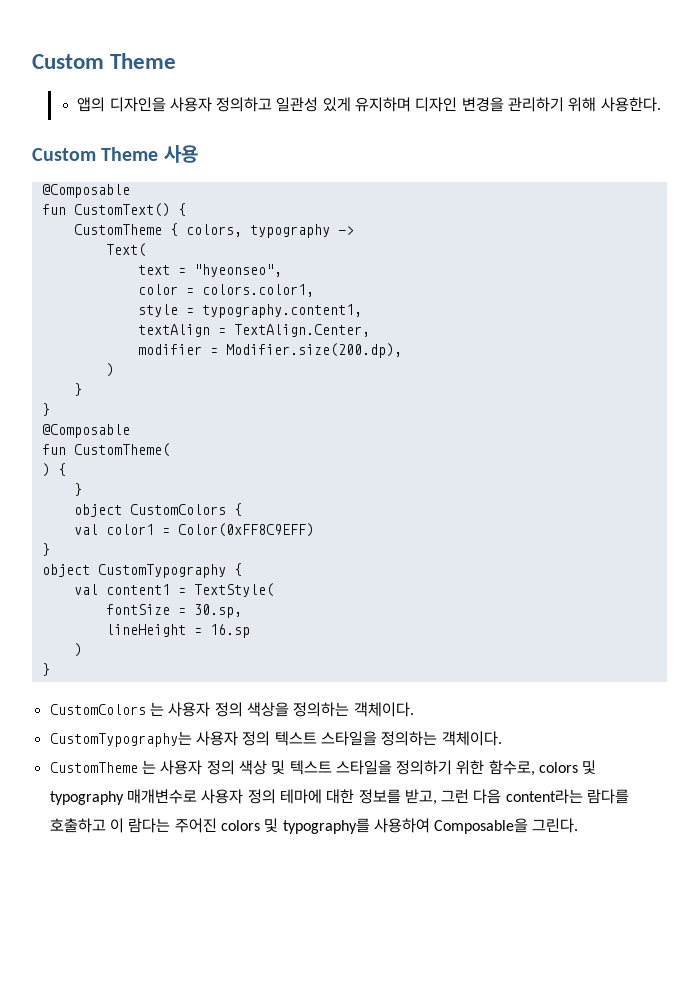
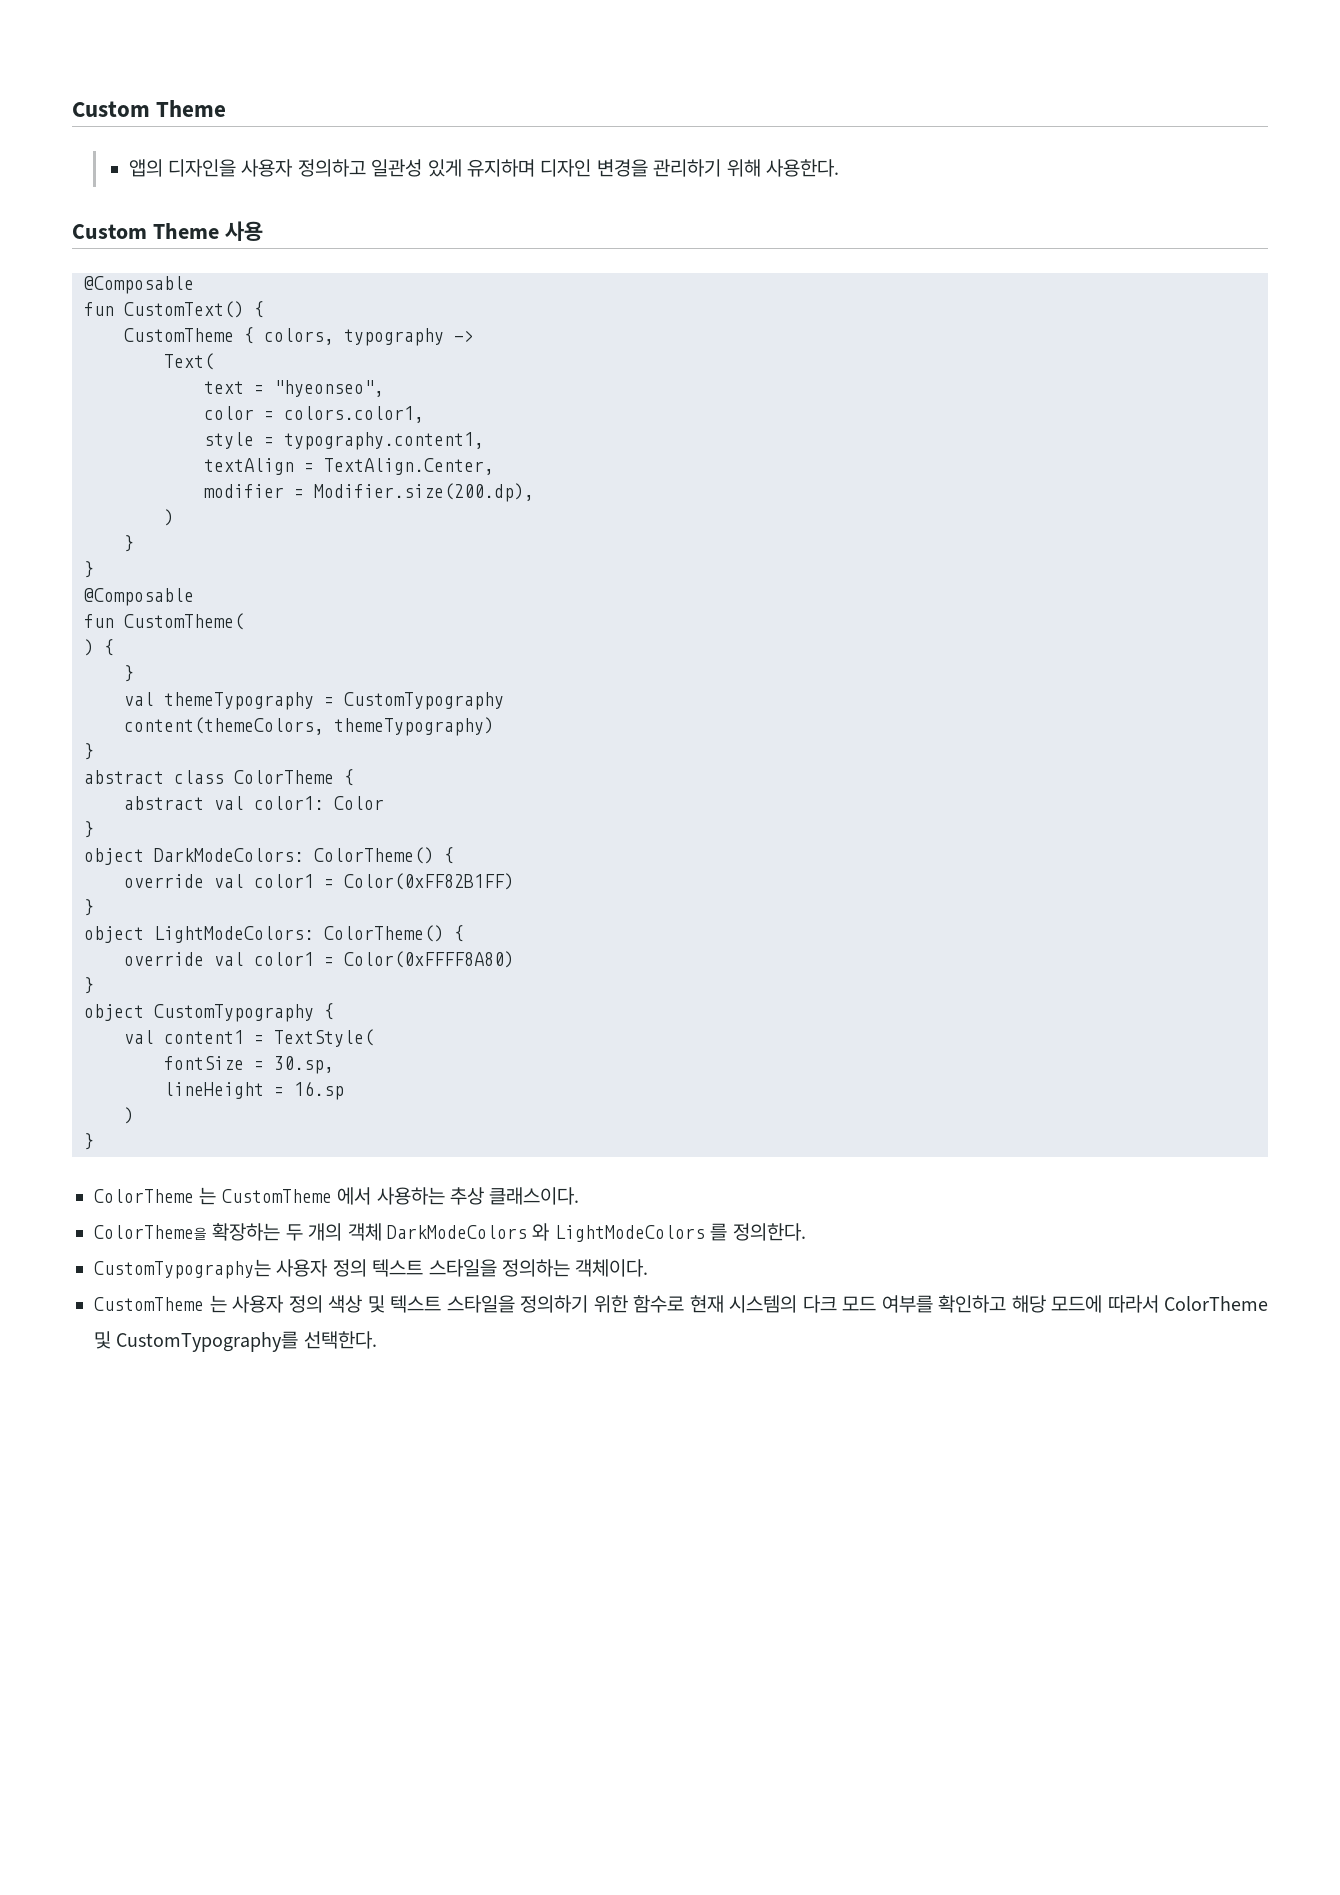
- object CustomColors {
- val color1 = Color(0xFF8C9EFF)
+ val themeTypography = CustomTypography
+ content(themeColors, themeTypography)
+ }
+ abstract class ColorTheme {
+ abstract val color1: Color
+ }
+ object DarkModeColors: ColorTheme() {
+ override val color1 = Color(0xFF82B1FF)
+ }
+ object LightModeColors: ColorTheme() {
+ override val color1 = Color(0xFFFF8A80)
- CustomColors 는 사용자 정의 색상을 정의하는 객체이다.
+ ColorTheme 는 CustomTheme 에서 사용하는 추상 클래스이다.
+ ColorTheme을 확장하는 두 개의 객체 DarkModeColors 와 LightModeColors 를 정의한다.
- CustomTheme 는 사용자 정의 색상 및 텍스트 스타일을 정의하기 위한 함수로, colors 및 typography 매개변수로 사용자 정의 테마에 대한 정보를 받고, 그런 다음 content라는 람다를 호출하고 이 람다는 주어진 colors 및 typography를 사용하여 Composable을 그린다.
+ CustomTheme 는 사용자 정의 색상 및 텍스트 스타일을 정의하기 위한 함수로 현재 시스템의 다크 모드 여부를 확인하고 해당 모드에 따라서 ColorTheme 및 CustomTypography를 선택한다.

